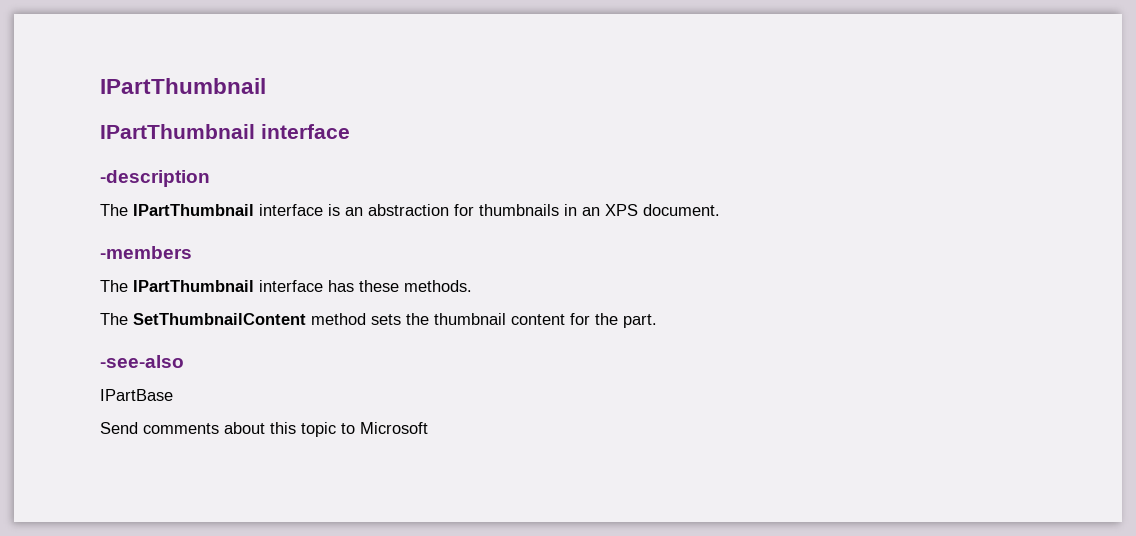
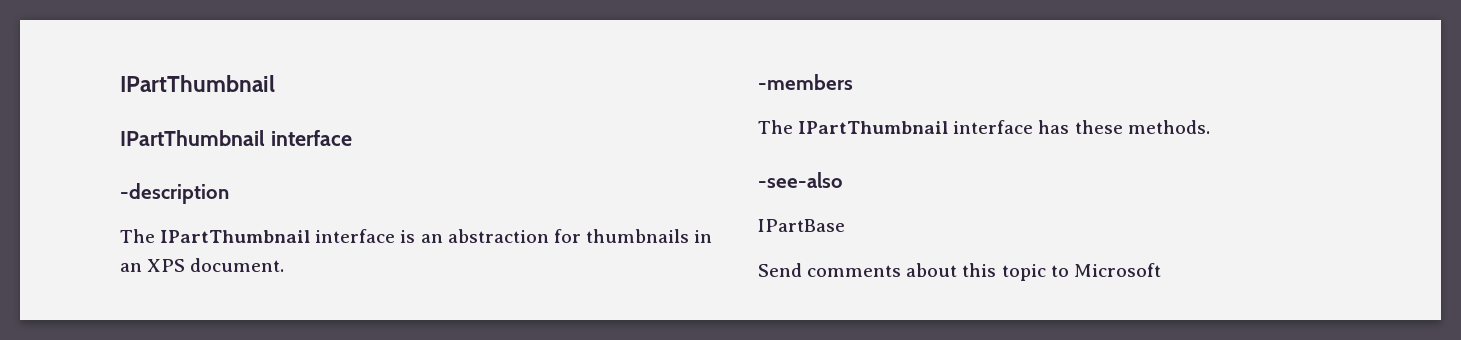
- The SetThumbnailContent method sets the thumbnail content for the part.

